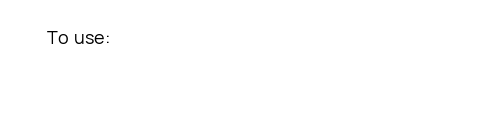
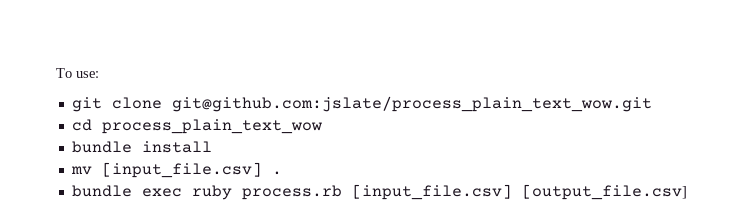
+ git clone git@github.com:jslate/process_plain_text_wow.git
+ cd process_plain_text_wow
+ bundle install
+ mv [input_file.csv] .
+ bundle exec ruby process.rb [input_file.csv] [output_file.csv]

